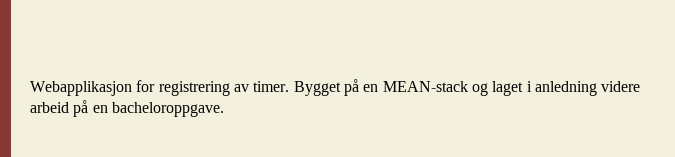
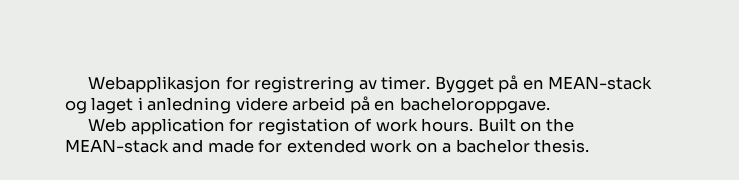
+ Web application for registation of work hours. Built on the MEAN-stack and made for extended work on a bachelor thesis.

